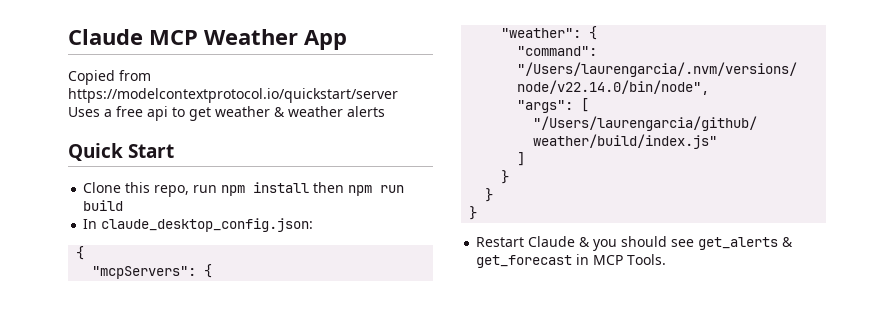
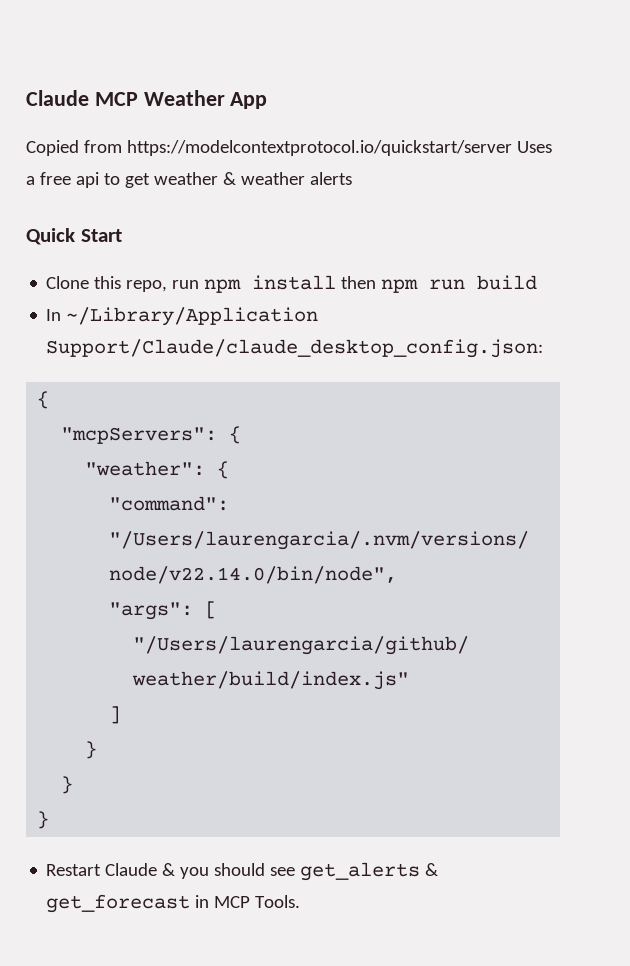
- In claude_desktop_config.json:
+ In ~/Library/Application Support/Claude/claude_desktop_config.json:

